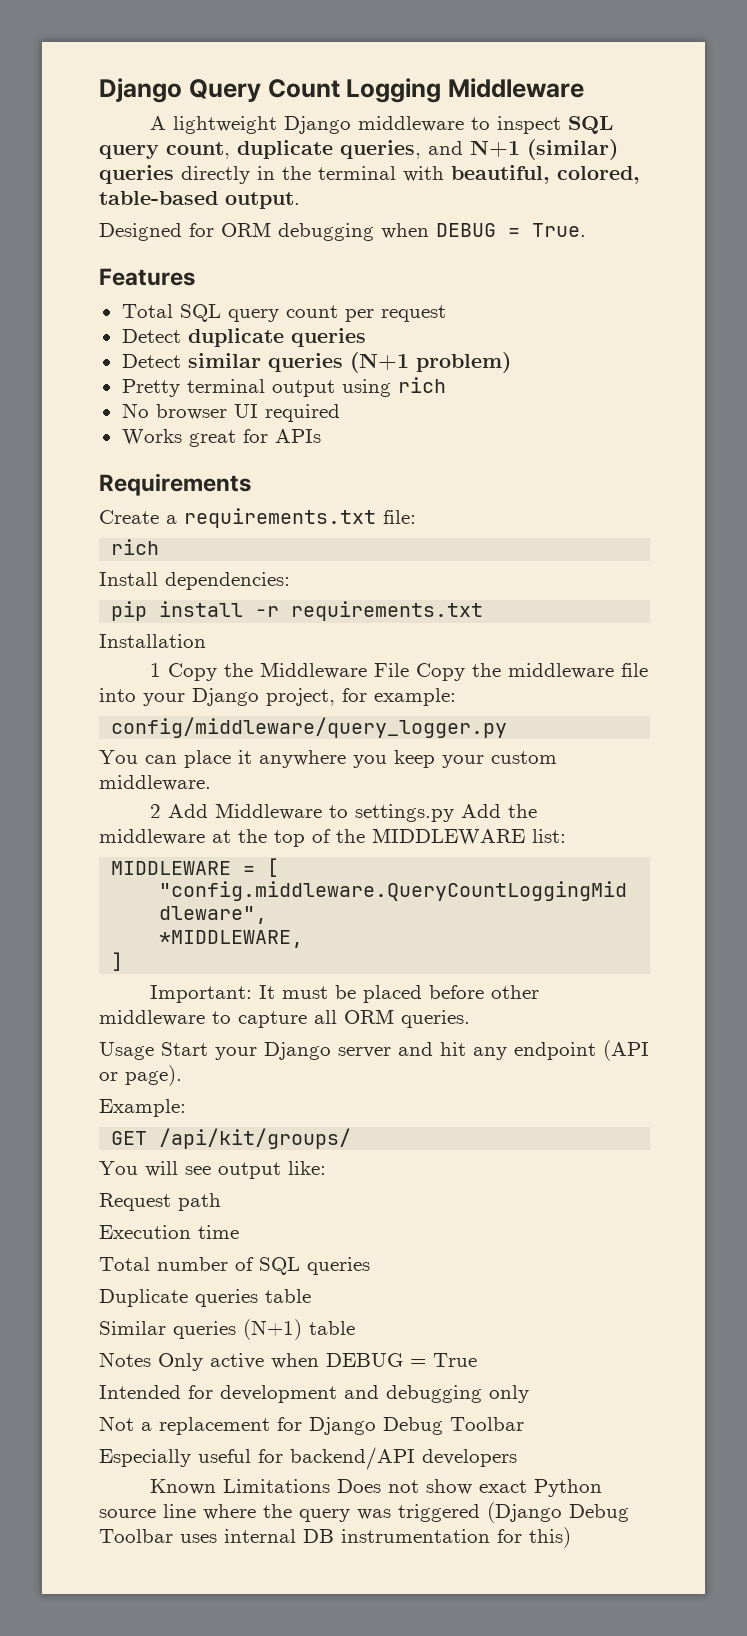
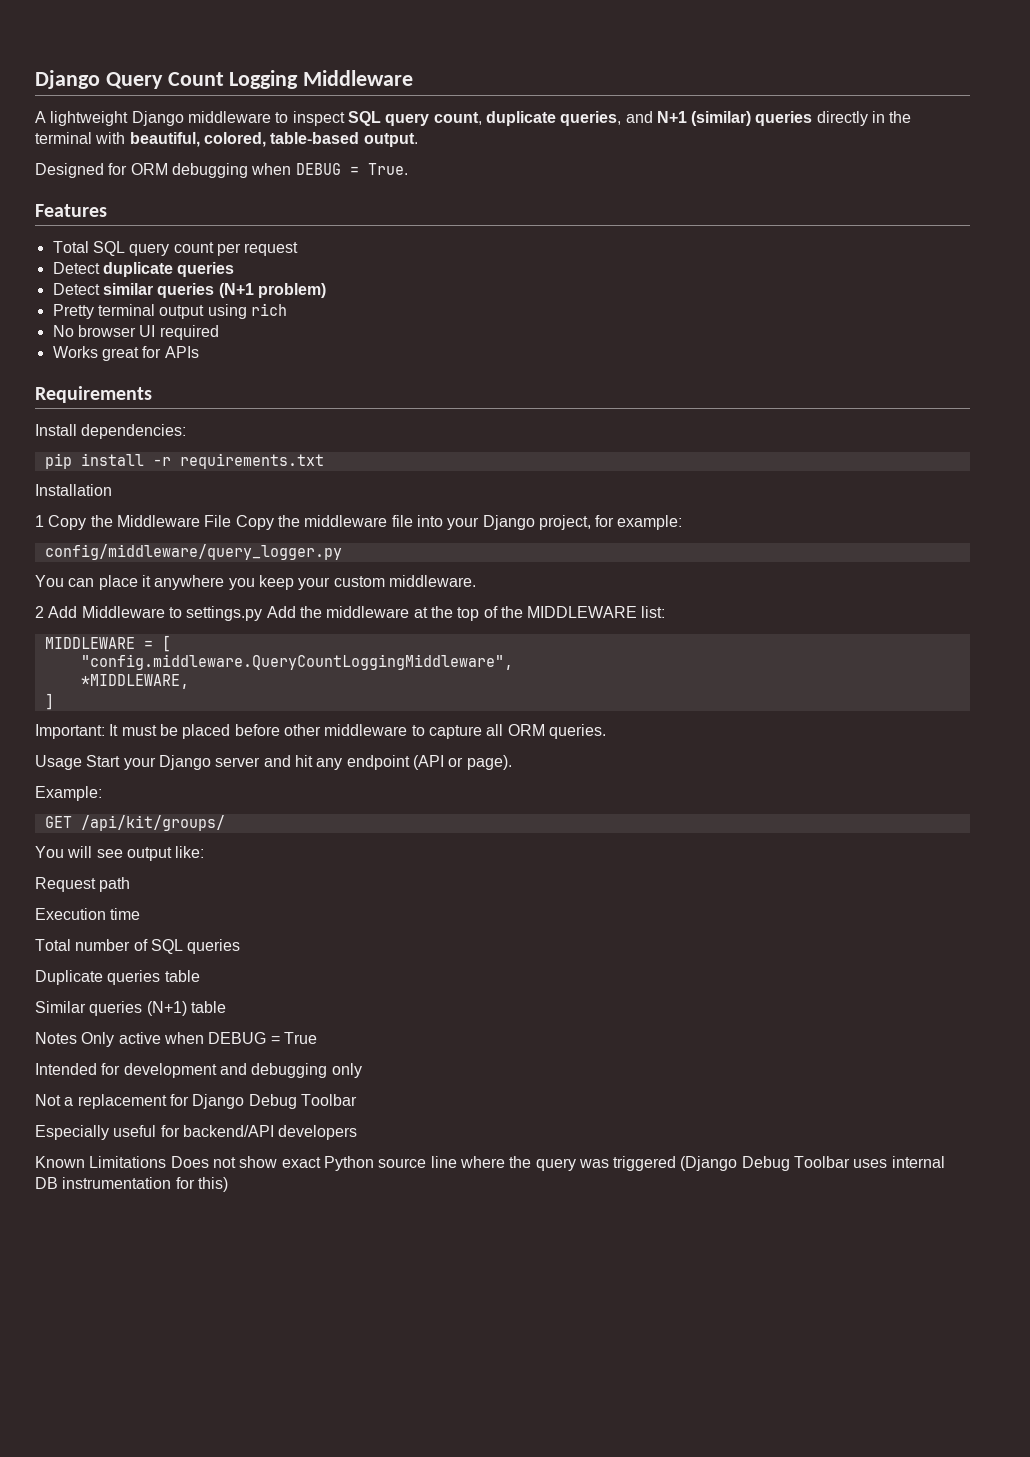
- Create a requirements.txt file:
- rich

